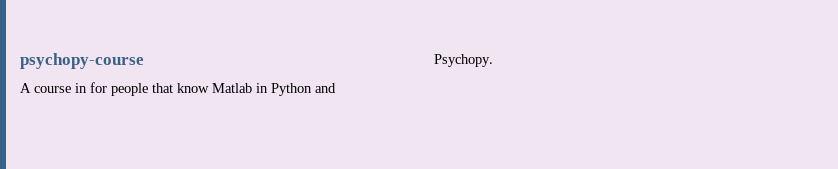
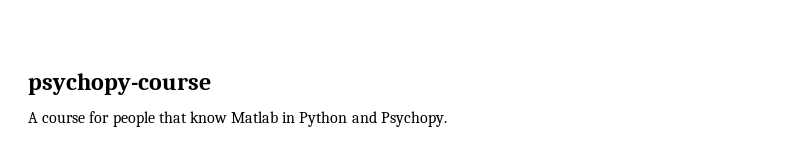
- A course in for people that know Matlab in Python and Psychopy.
+ A course for people that know Matlab in Python and Psychopy.

